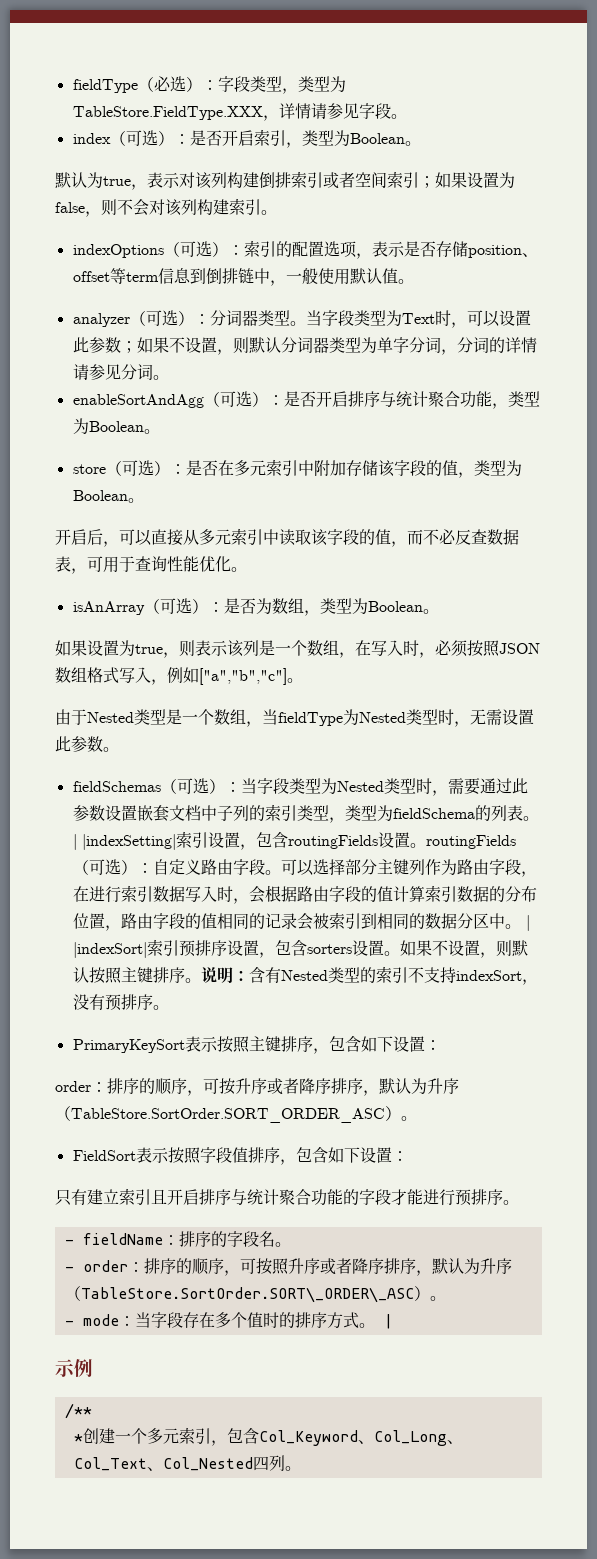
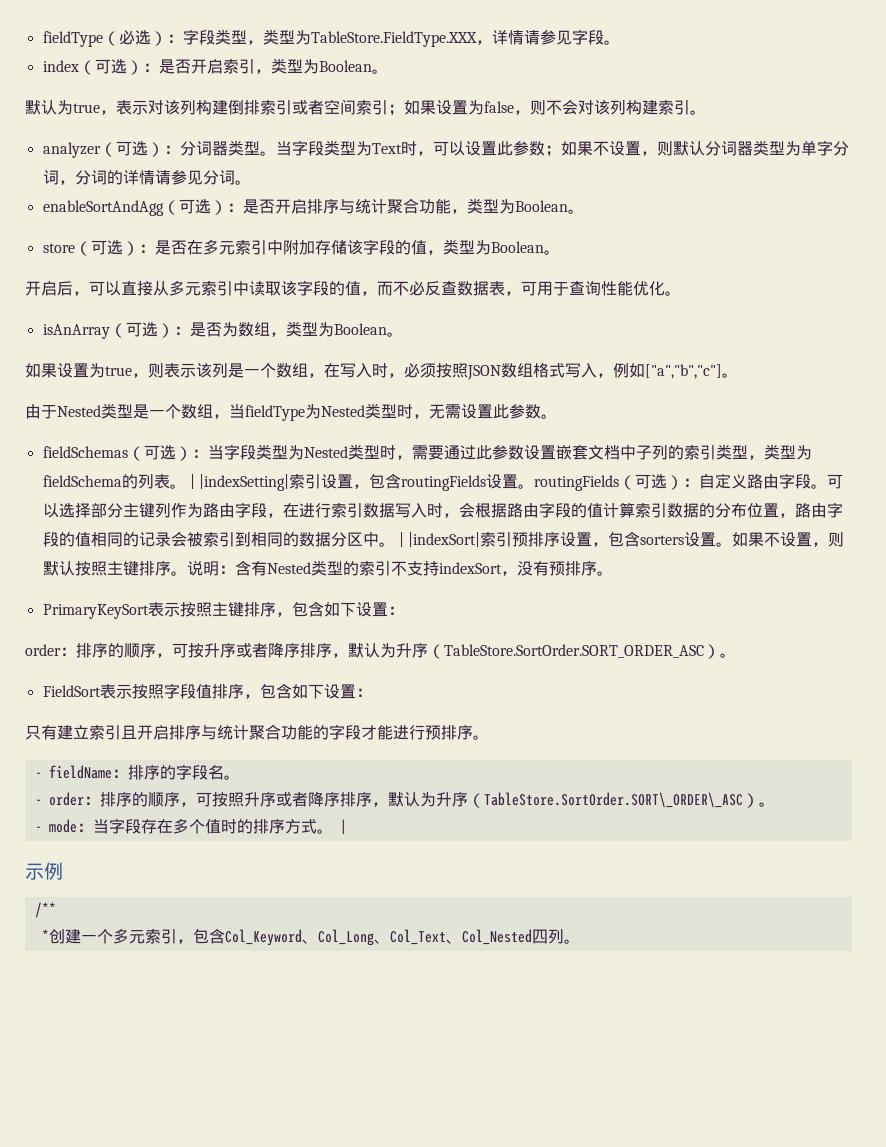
- indexOptions（可选）：索引的配置选项，表示是否存储position、offset等term信息到倒排链中，一般使用默认值。

